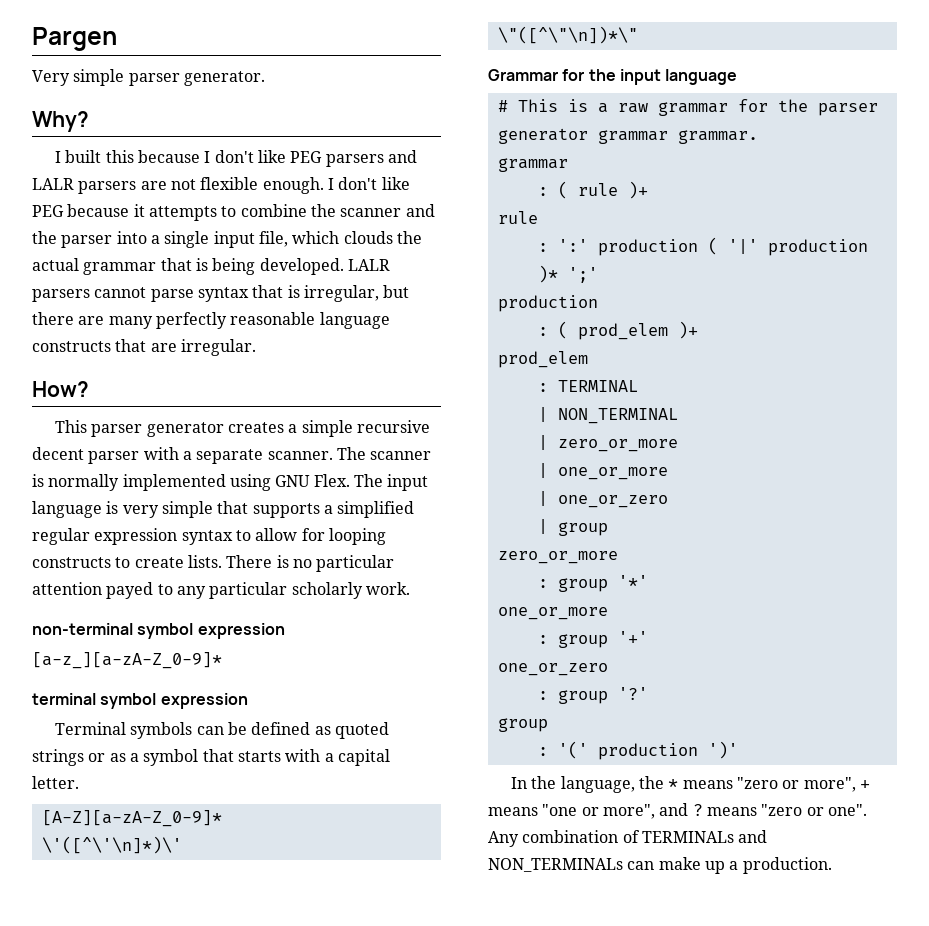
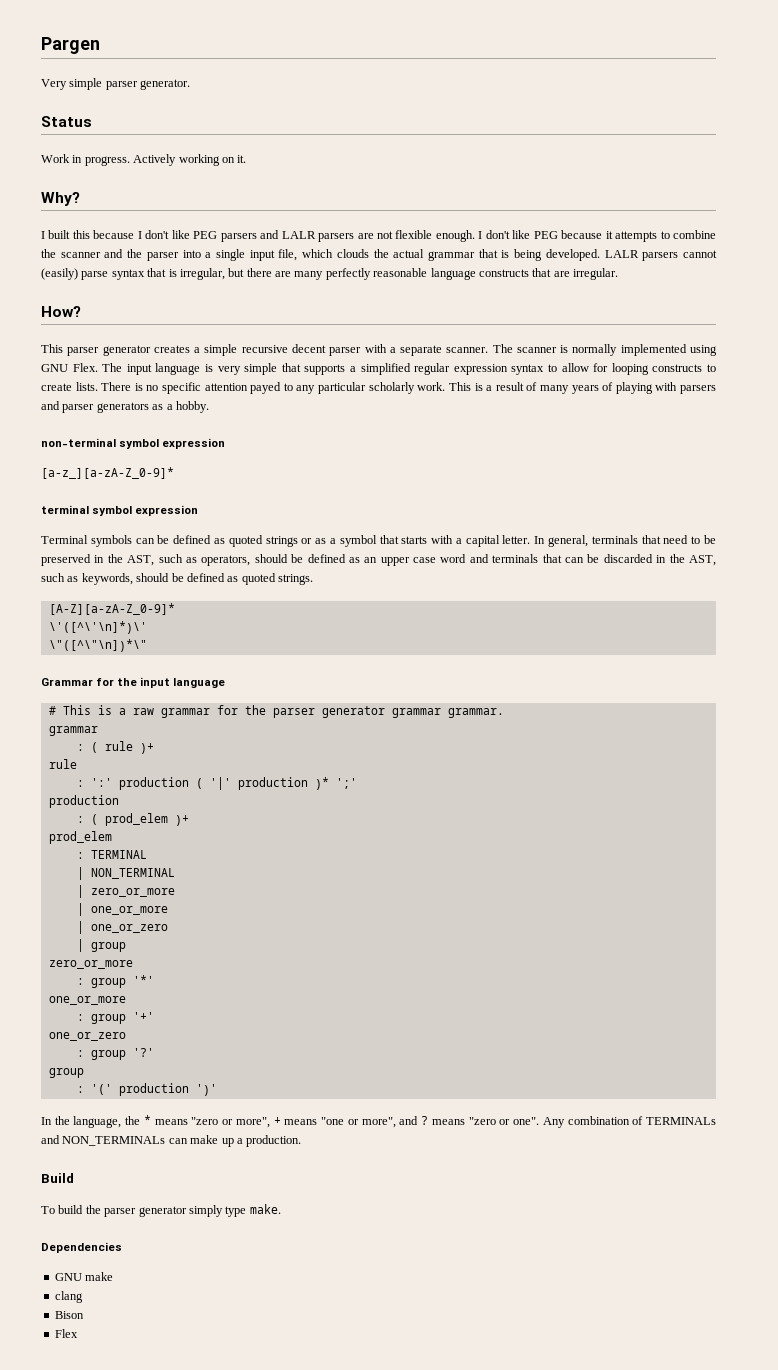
+ Status
+ Work in progress. Actively working on it.
- LALR parsers cannot parse syntax that is irregular, but there are many perfectly reasonable language constructs that are irregular.
+ LALR parsers cannot (easily) parse syntax that is irregular, but there are many perfectly reasonable language constructs that are irregular.
- There is no particular attention payed to any particular scholarly work.
+ There is no specific attention payed to any particular scholarly work. This is a result of many years of playing with parsers and parser generators as a hobby.
+ In general, terminals that need to be preserved in the AST, such as operators, should be defined as an upper case word and terminals that can be discarded in the AST, such as keywords, should be defined as quoted strings.
+ Build
+ To build the parser generator simply type make.
+ Dependencies
+ GNU make
+ clang
+ Bison
+ Flex

